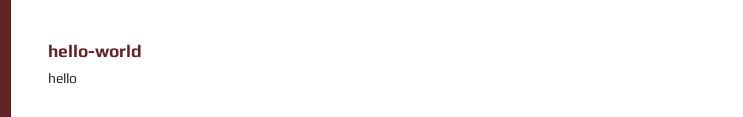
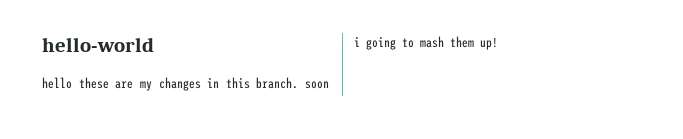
- hello
+ hello these are my changes in this branch. soon i going to mash them up!

